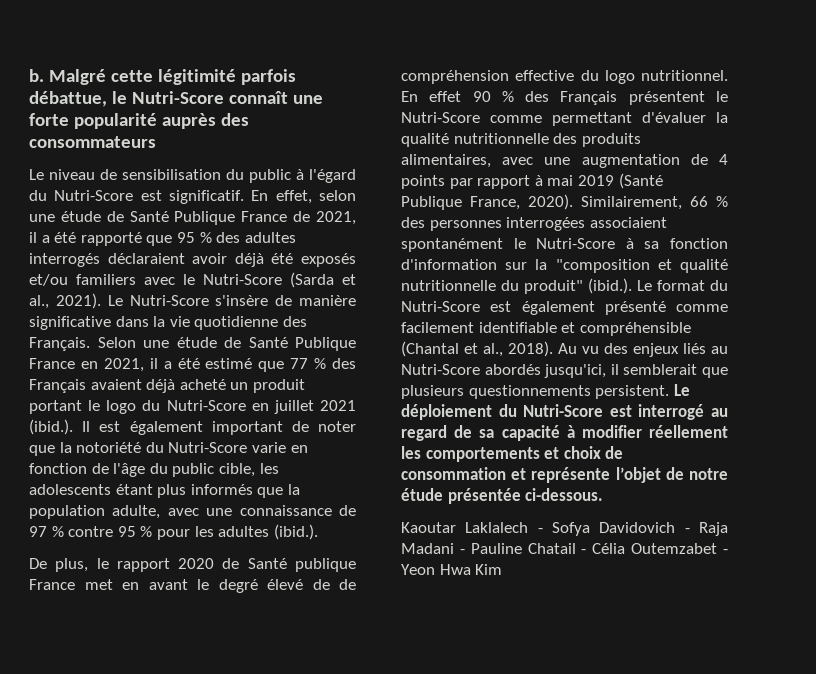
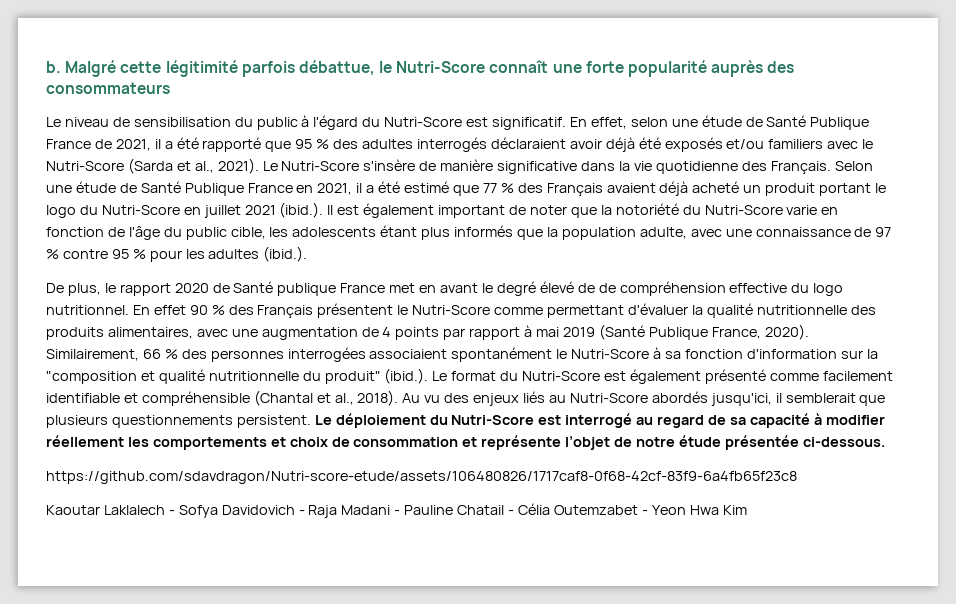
+ https://github.com/sdavdragon/Nutri-score-etude/assets/106480826/1717caf8-0f68-42cf-83f9-6a4fb65f23c8

